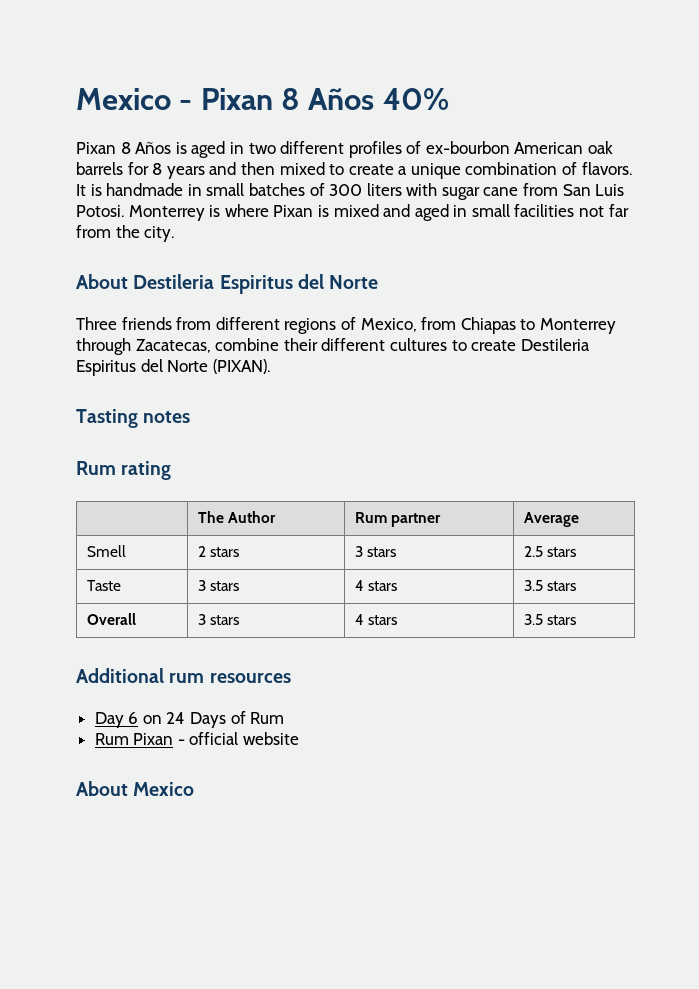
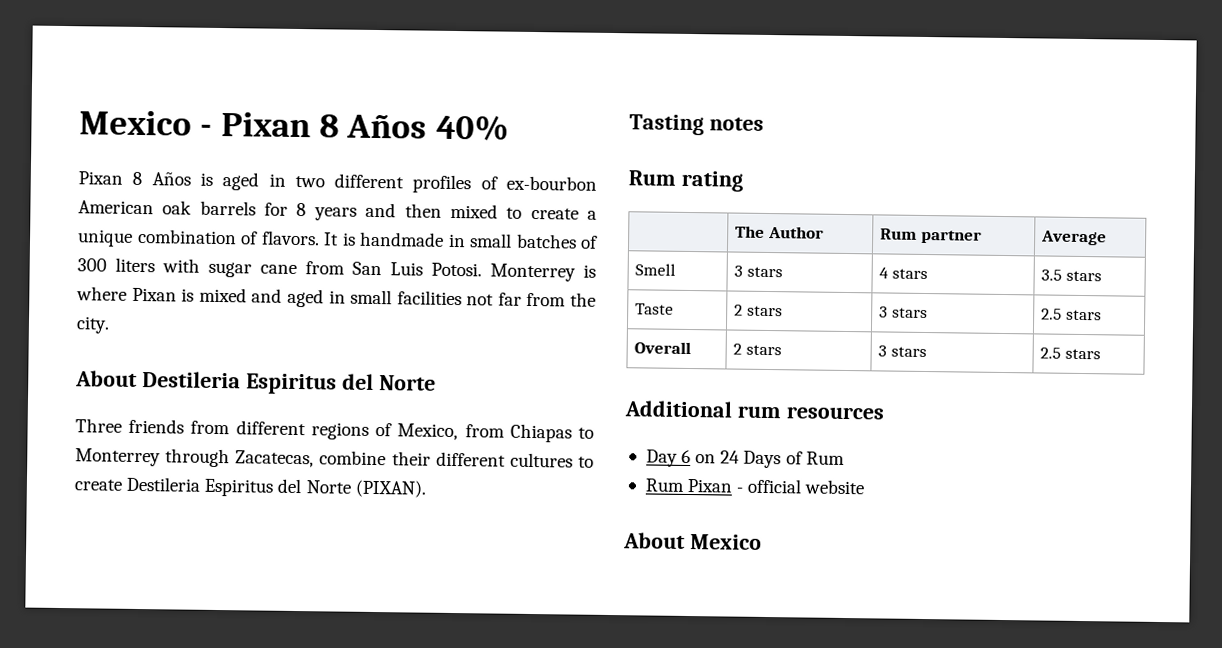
- Smell | 2 stars | 3 stars | 2.5 stars
- Taste | 3 stars | 4 stars | 3.5 stars
- Overall | 3 stars | 4 stars | 3.5 stars
+ Smell | 3 stars | 4 stars | 3.5 stars
+ Taste | 2 stars | 3 stars | 2.5 stars
+ Overall | 2 stars | 3 stars | 2.5 stars

